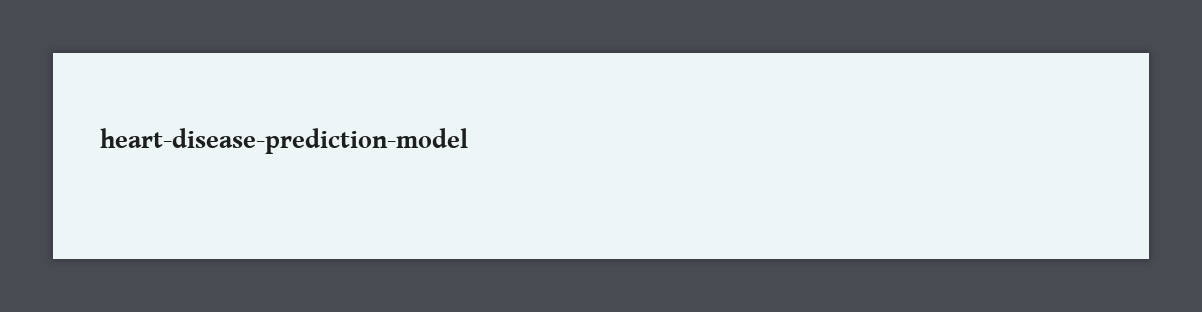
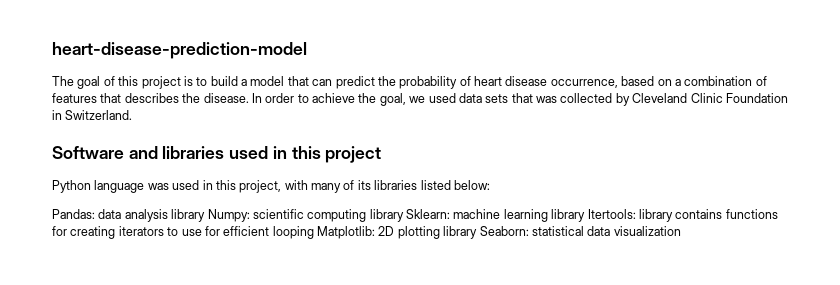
+ The goal of this project is to build a model that can predict the probability of heart disease occurrence, based on a combination of features that describes the disease. In order to achieve the goal, we used data sets that was collected by Cleveland Clinic Foundation in Switzerland.
+ Software and libraries used in this project
+ Python language was used in this project, with many of its libraries listed below:
+ Pandas: data analysis library Numpy: scientific computing library Sklearn: machine learning library Itertools: library contains functions for creating iterators to use for efficient looping Matplotlib: 2D plotting library Seaborn: statistical data visualization

